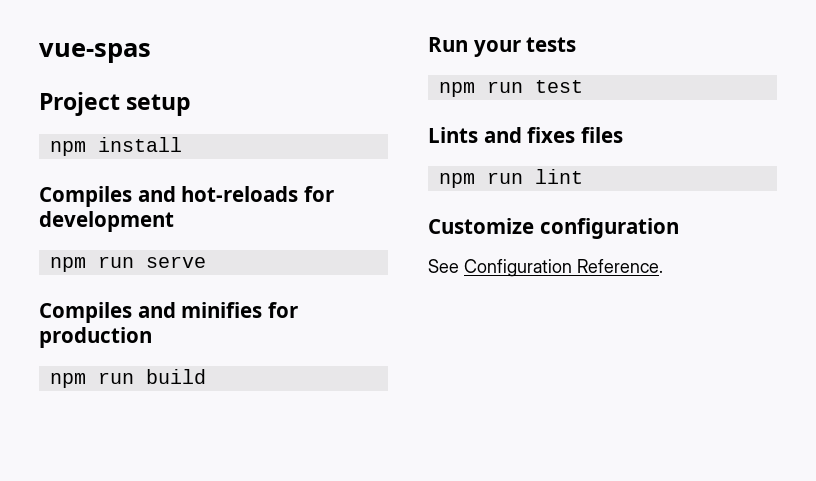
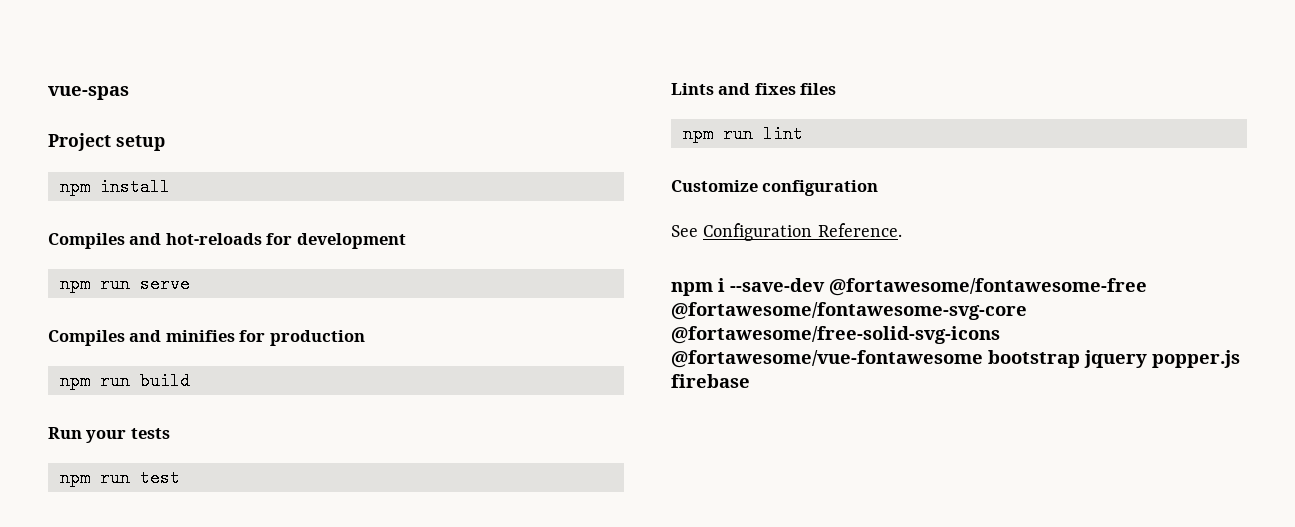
+ npm i --save-dev @fortawesome/fontawesome-free @fortawesome/fontawesome-svg-core @fortawesome/free-solid-svg-icons @fortawesome/vue-fontawesome bootstrap jquery popper.js firebase

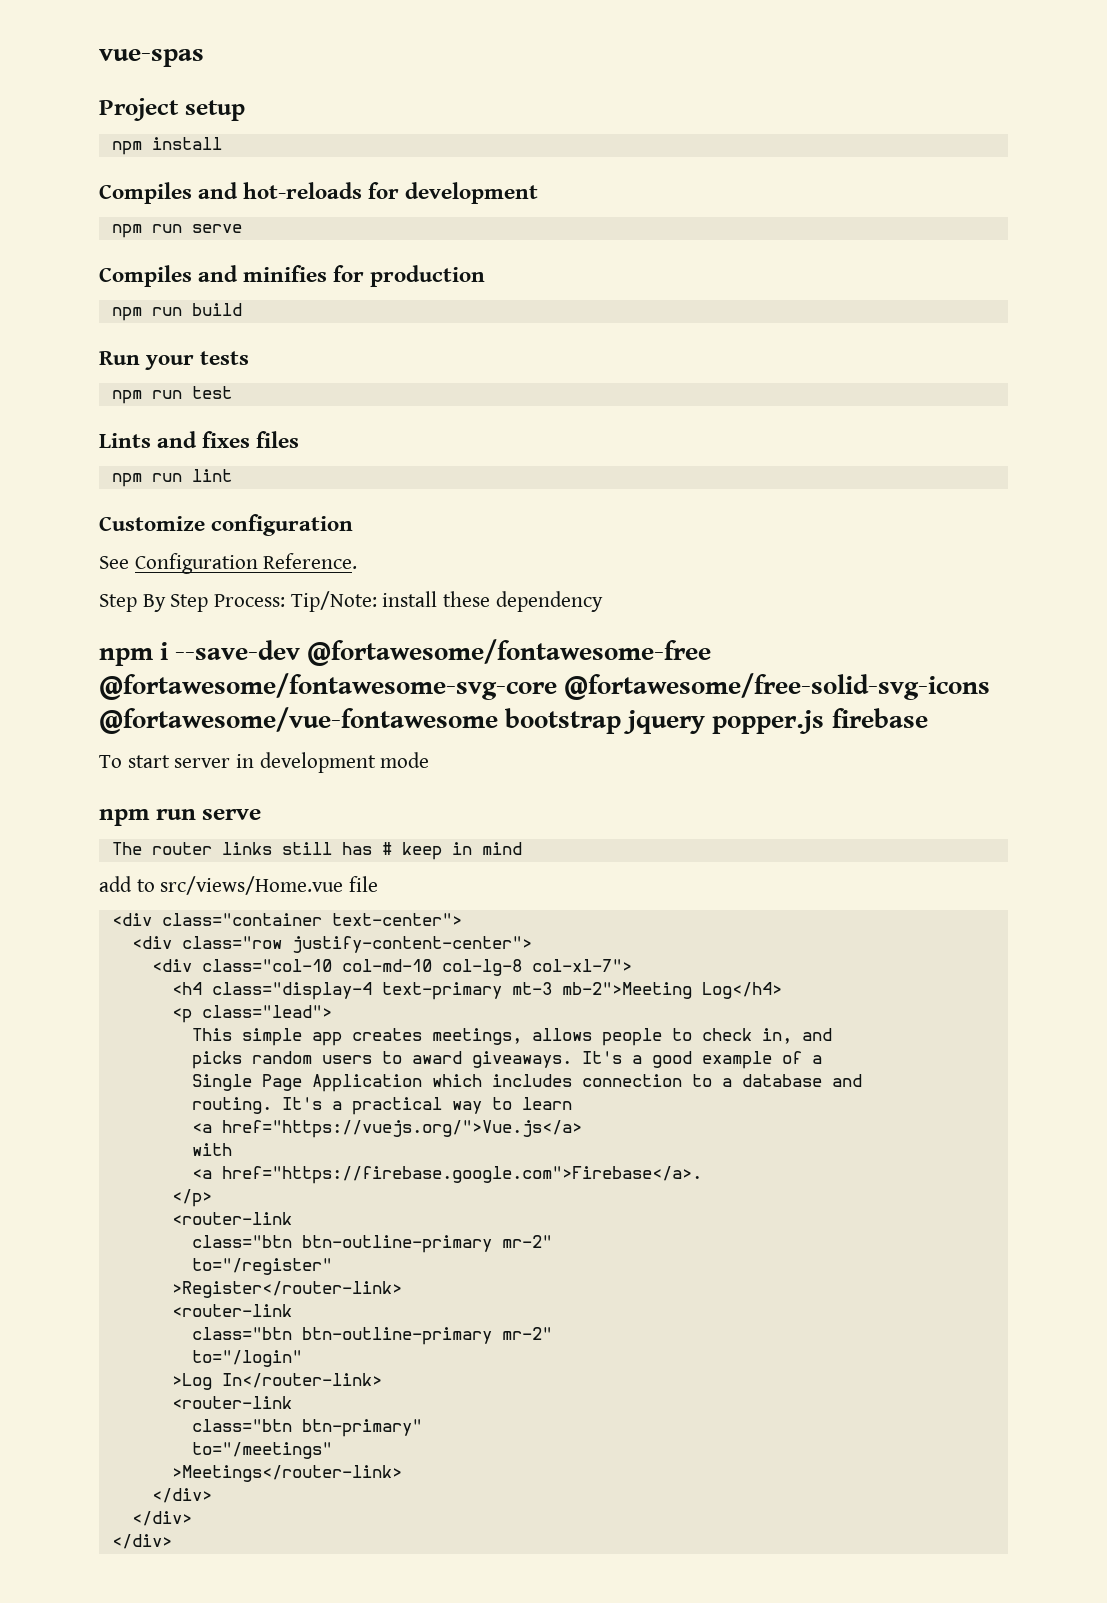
+ Step By Step Process: Tip/Note: install these dependency
+ To start server in development mode
+ npm run serve
+ The router links still has # keep in mind
+ add to src/views/Home.vue file
+ <div class="container text-center">
+ <div class="row justify-content-center">
+ <div class="col-10 col-md-10 col-lg-8 col-xl-7">
+ <h4 class="display-4 text-primary mt-3 mb-2">Meeting Log</h4>
+ <p class="lead">
+ This simple app creates meetings, allows people to check in, and
+ picks random users to award giveaways. It's a good example of a
+ Single Page Application which includes connection to a database and
+ routing. It's a practical way to learn
+ <a href="https://vuejs.org/">Vue.js</a>
+ with
+ <a href="https://firebase.google.com">Firebase</a>.
+ </p>
+ <router-link
+ class="btn btn-outline-primary mr-2"
+ to="/register"
+ >Register</router-link>
+ <router-link
+ class="btn btn-outline-primary mr-2"
+ to="/login"
+ >Log In</router-link>
+ <router-link
+ class="btn btn-primary"
+ to="/meetings"
+ >Meetings</router-link>
+ </div>
+ </div>
+ </div>

